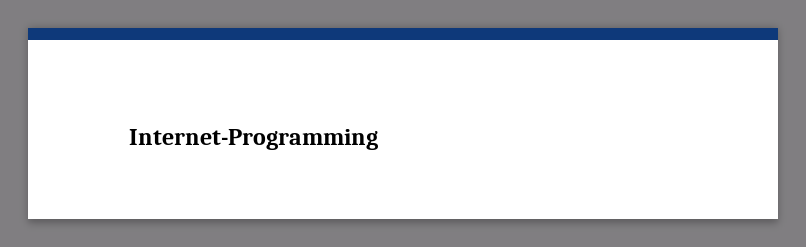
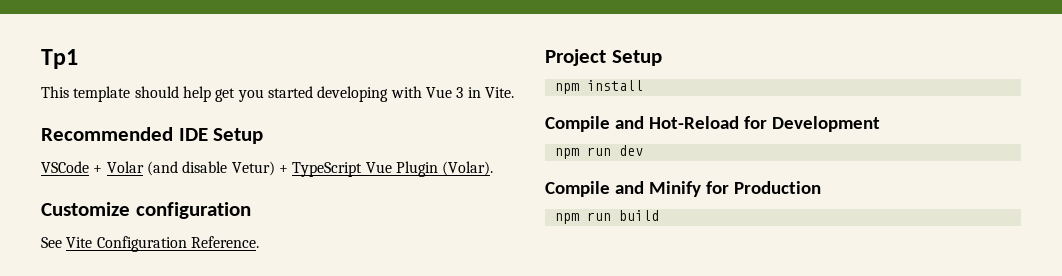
- Internet-Programming
+ Tp1
+ This template should help get you started developing with Vue 3 in Vite.
+ Recommended IDE Setup
+ VSCode + Volar (and disable Vetur) + TypeScript Vue Plugin (Volar).
+ Customize configuration
+ See Vite Configuration Reference.
+ Project Setup
+ npm install
+ Compile and Hot-Reload for Development
+ npm run dev
+ Compile and Minify for Production
+ npm run build

